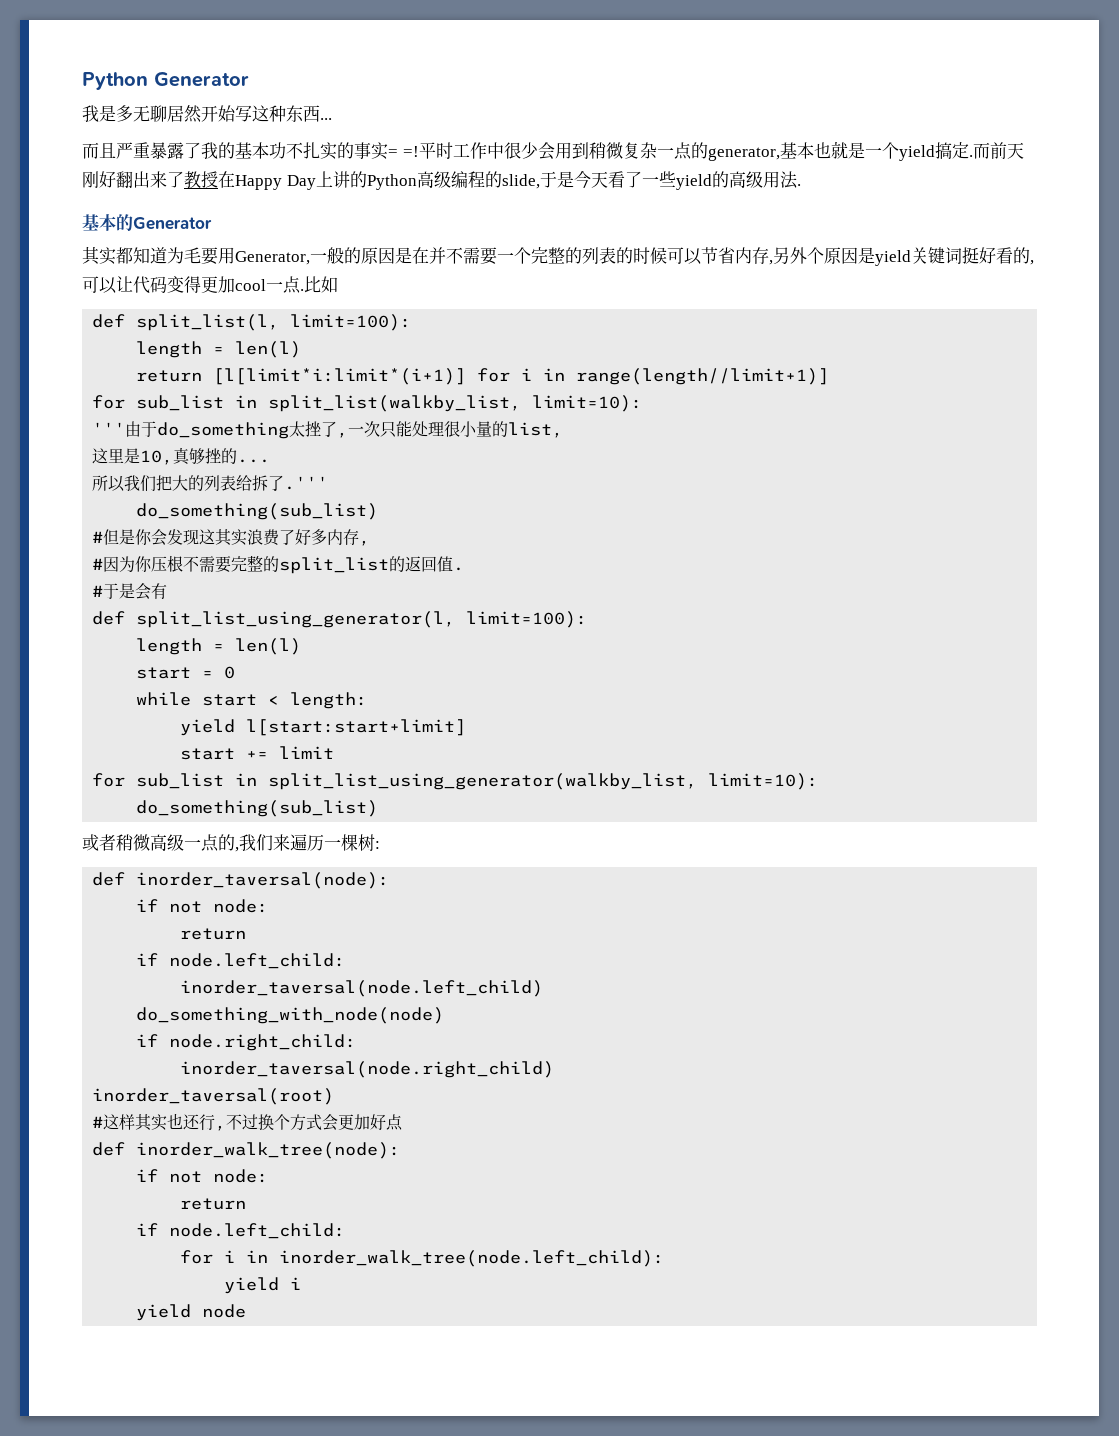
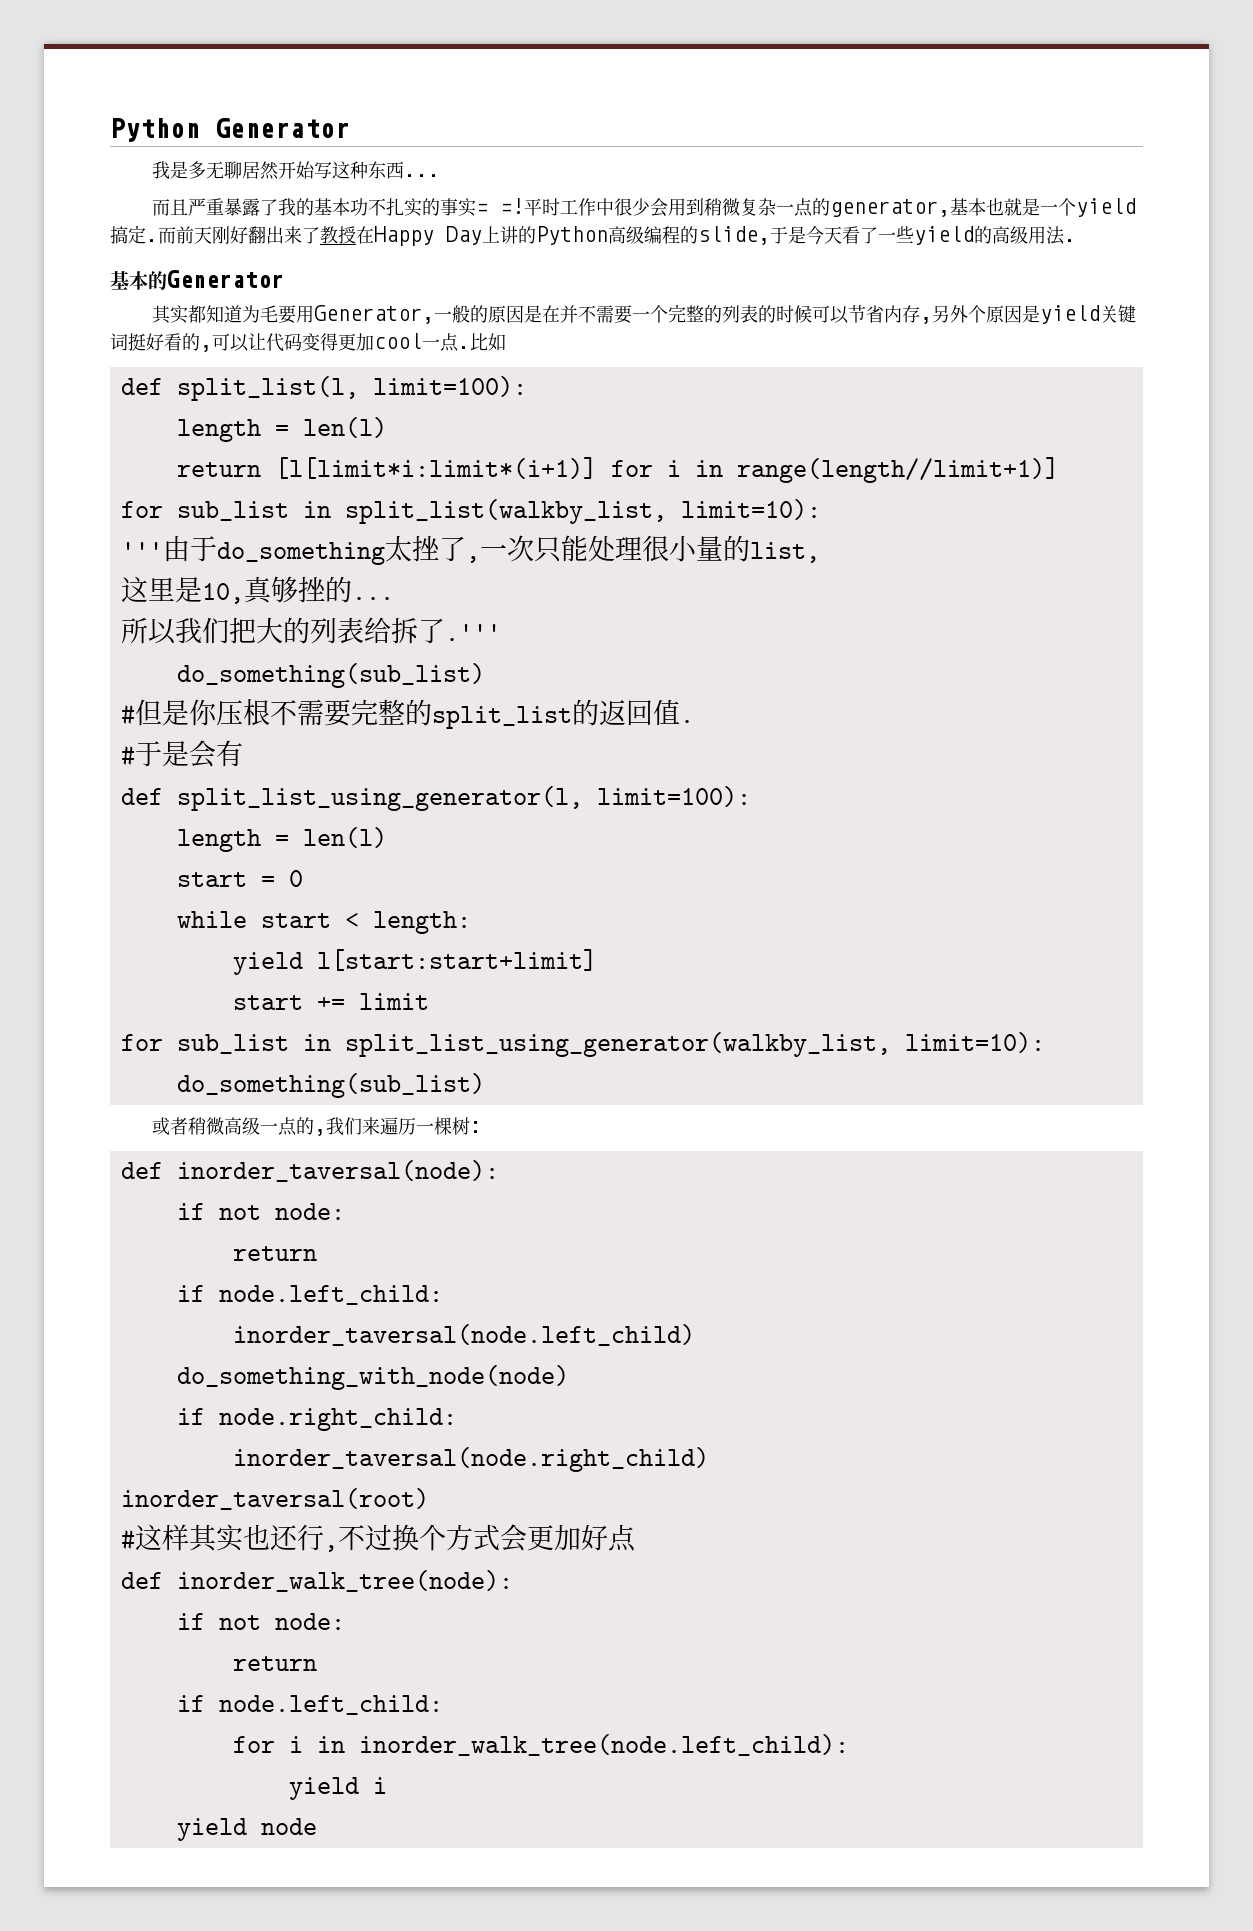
- #但是你会发现这其实浪费了好多内存,
- #因为你压根不需要完整的split_list的返回值.
+ #但是你压根不需要完整的split_list的返回值.

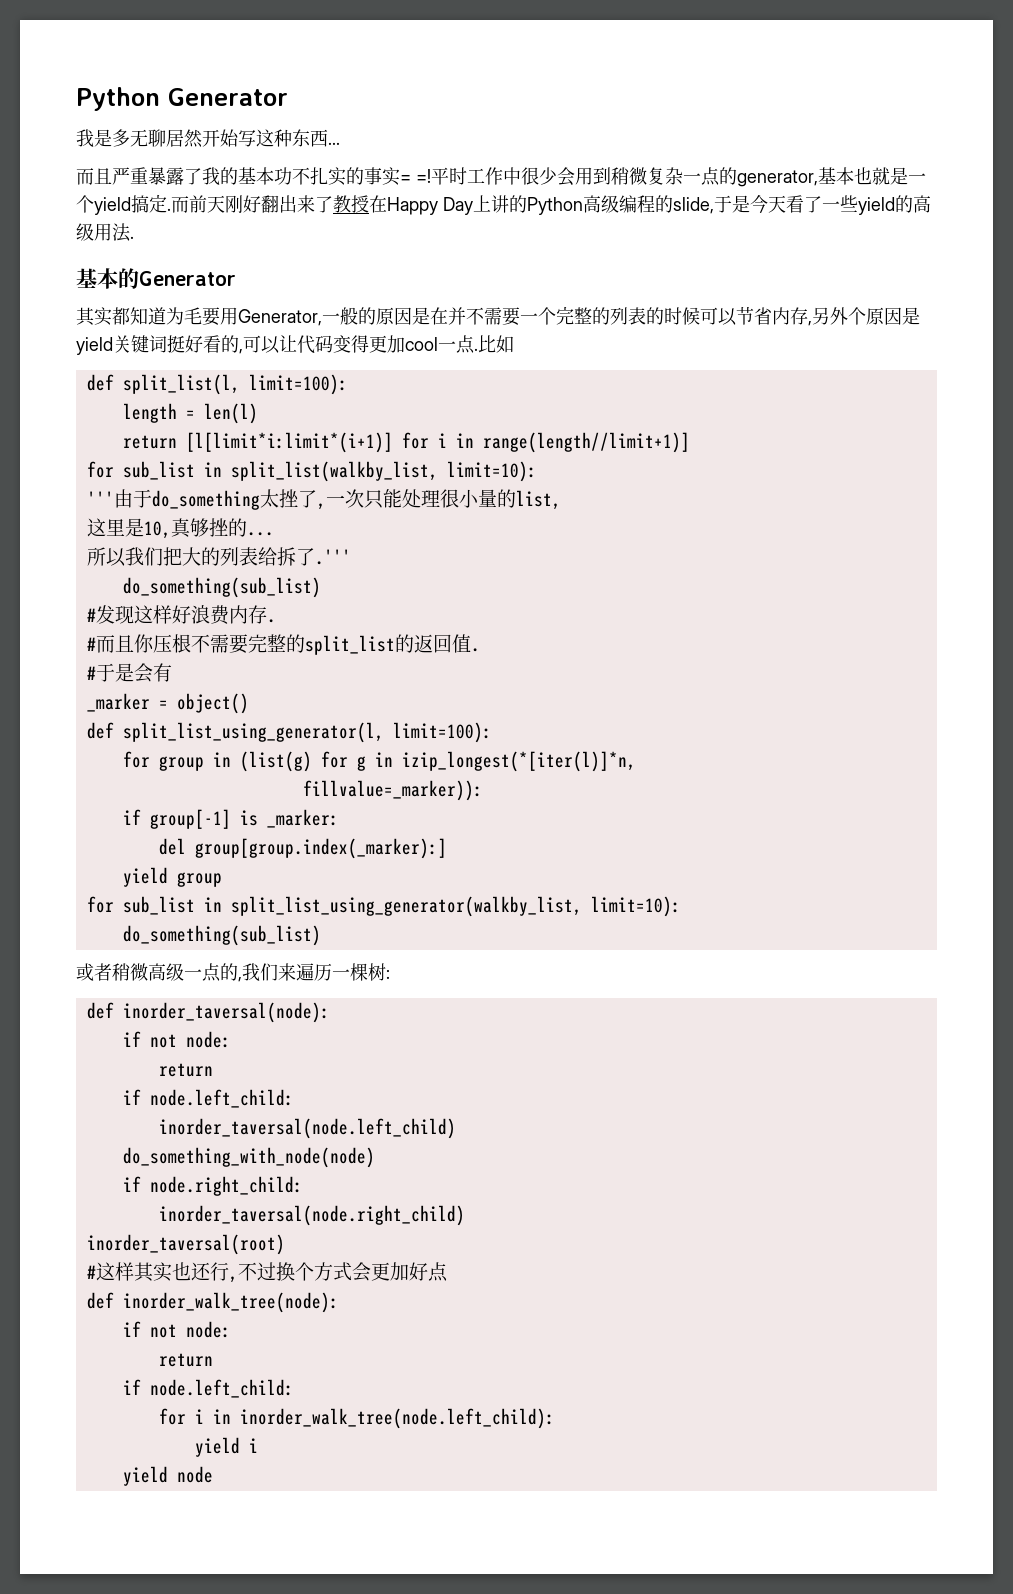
- #但是你压根不需要完整的split_list的返回值.
+ #发现这样好浪费内存.
+ #而且你压根不需要完整的split_list的返回值.
+ _marker = object()
  def split_list_using_generator(l, limit=100):
- length = len(l)
- start = 0
- while start < length:
- yield l[start:start+limit]
- start += limit
+ for group in (list(g) for g in izip_longest(*[iter(l)]*n,
+ fillvalue=_marker)):
+ if group[-1] is _marker:
+ del group[group.index(_marker):]
+ yield group

